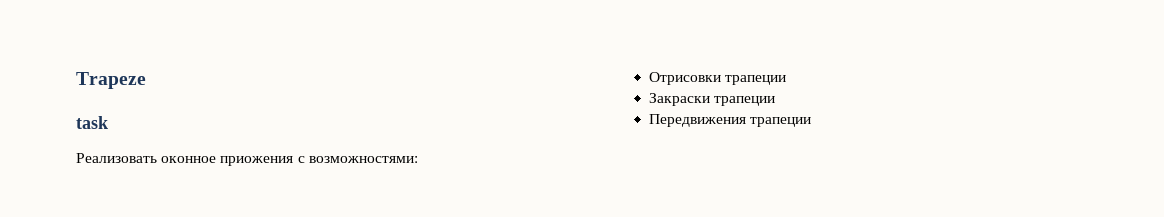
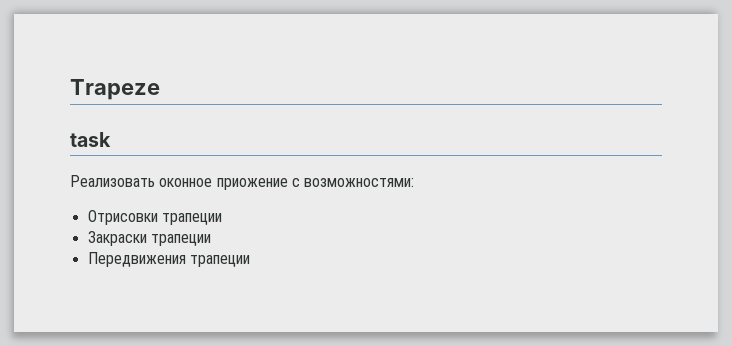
- Реализовать оконное приожения с возможностями:
+ Реализовать оконное приожение с возможностями:

